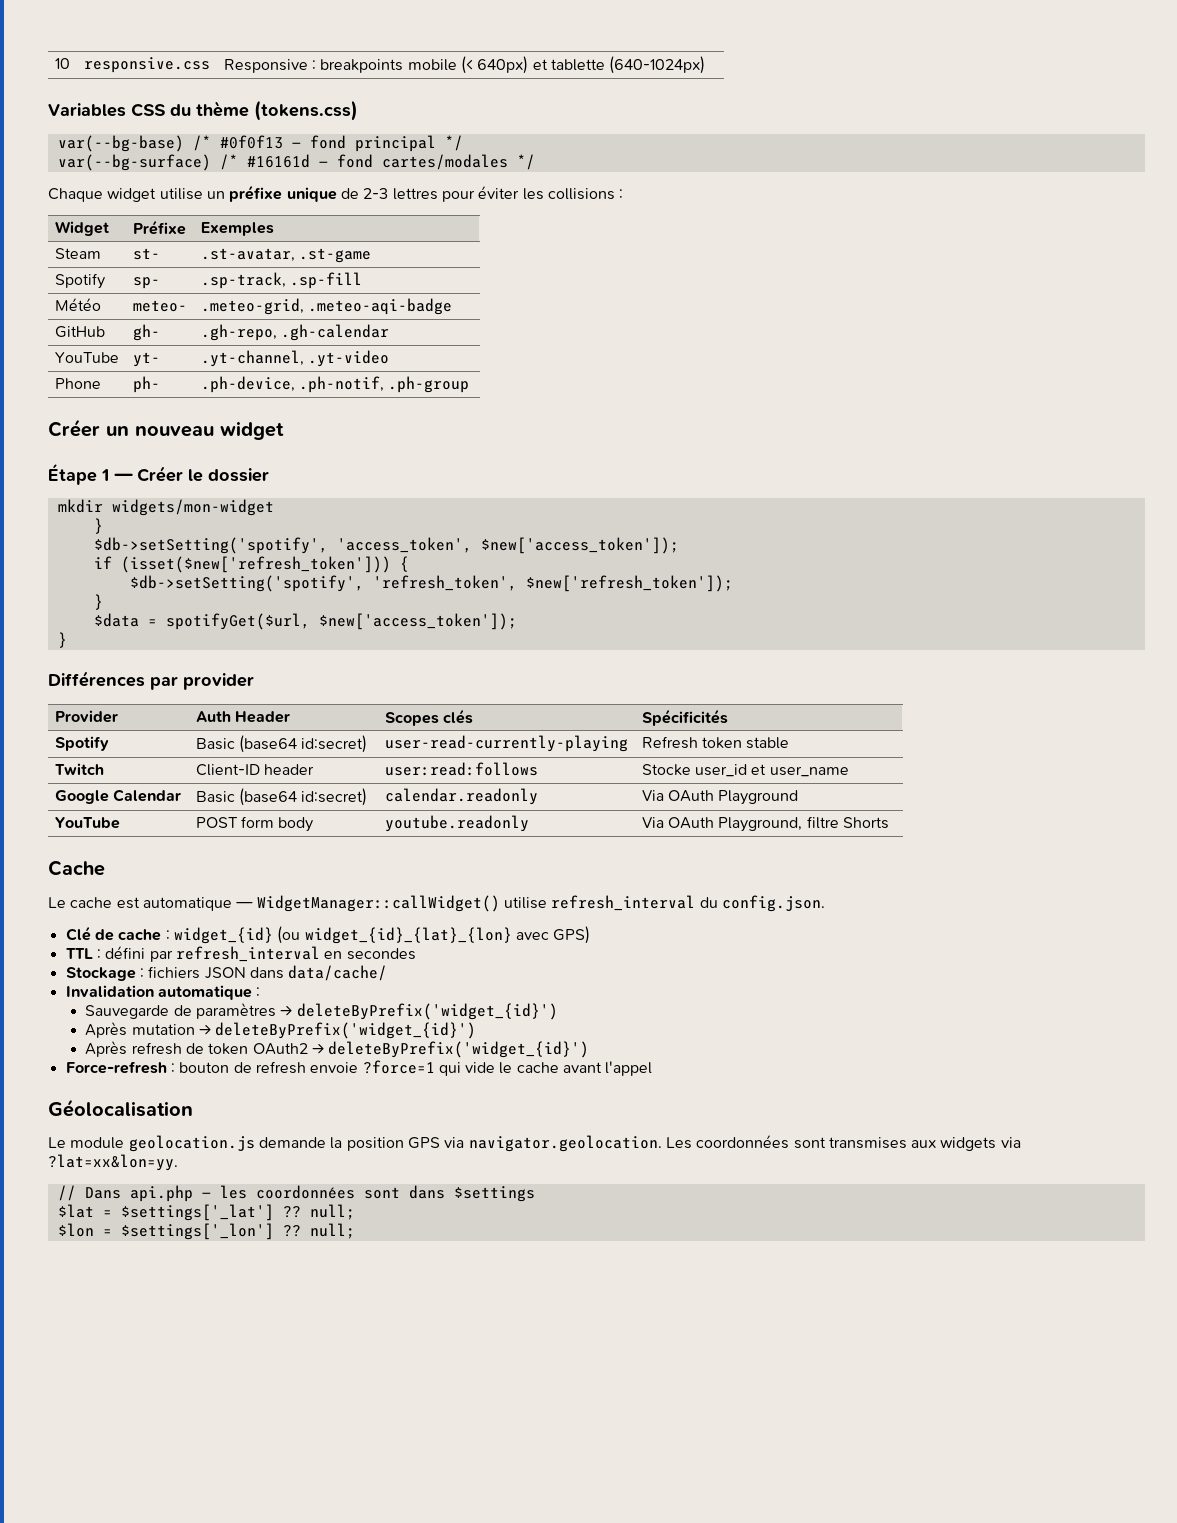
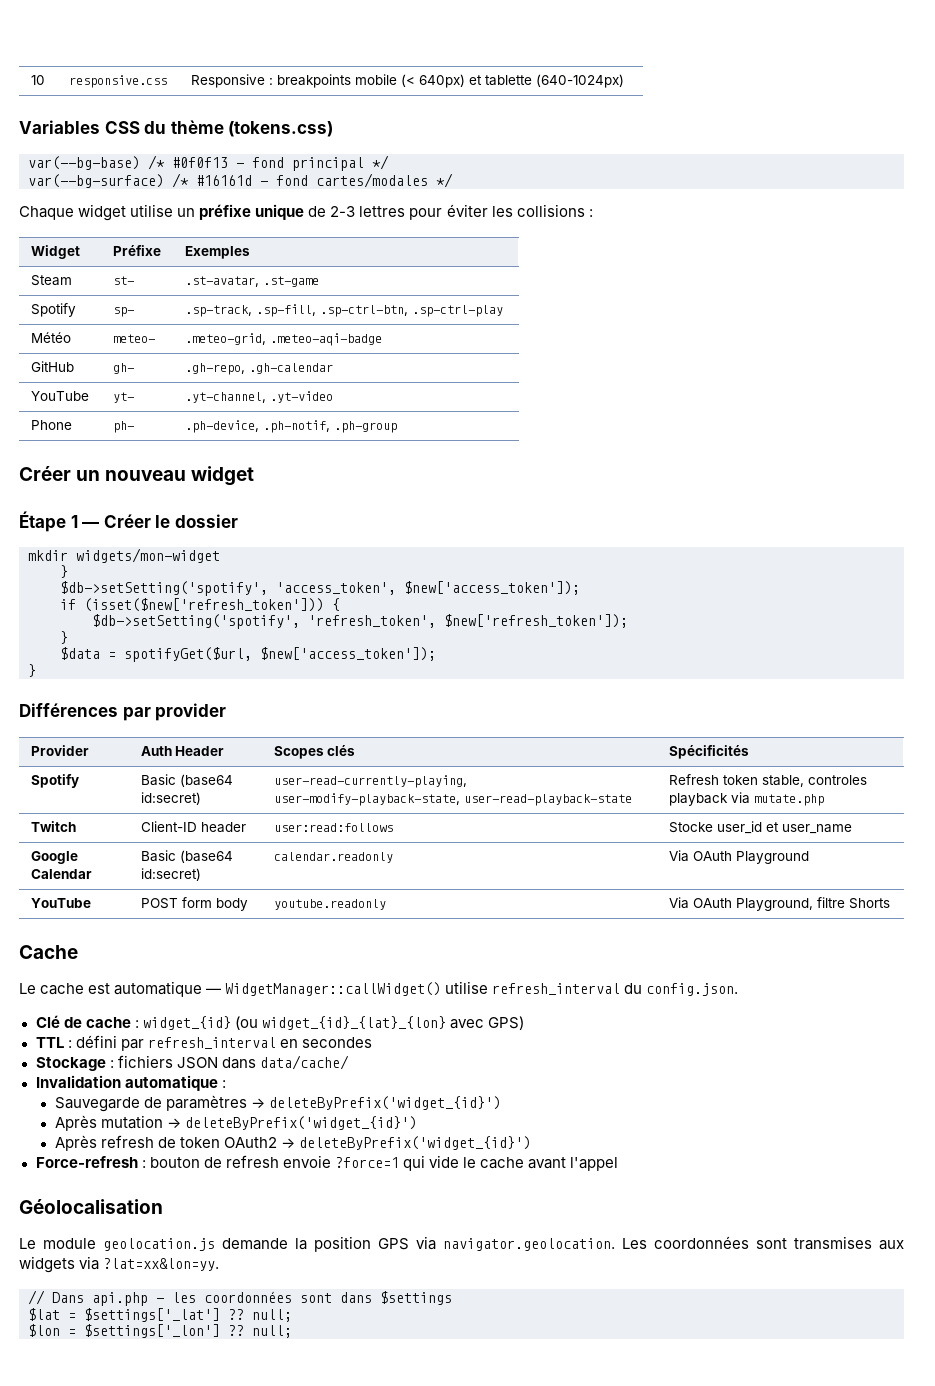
- Spotify | sp- | .sp-track, .sp-fill
+ Spotify | sp- | .sp-track, .sp-fill, .sp-ctrl-btn, .sp-ctrl-play
- Spotify | Basic (base64 id:secret) | user-read-currently-playing | Refresh token stable
+ Spotify | Basic (base64 id:secret) | user-read-currently-playing, user-modify-playback-state, user-read-playback-state | Refresh token stable, controles playback via mutate.php

